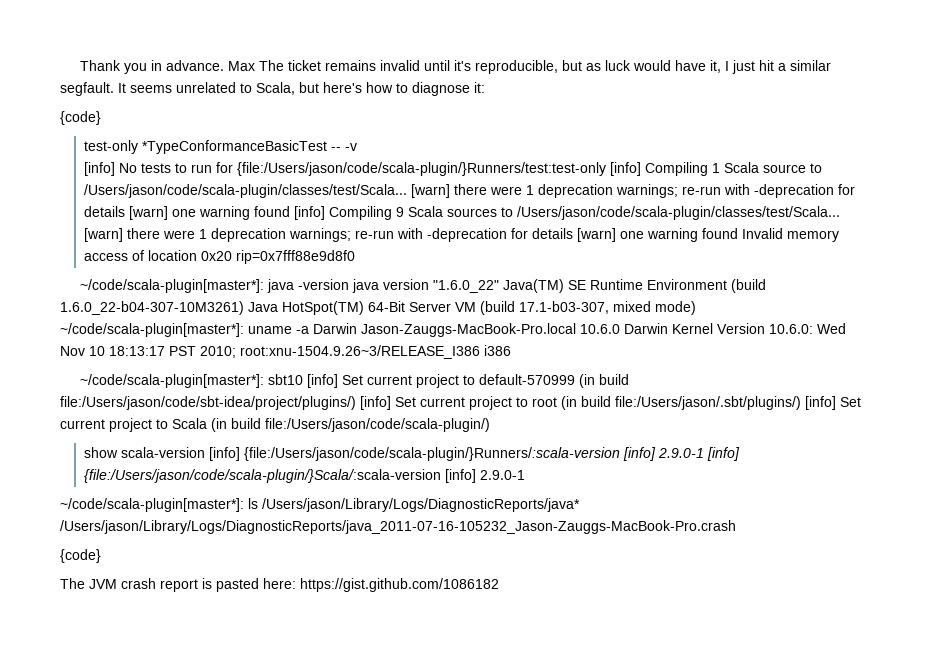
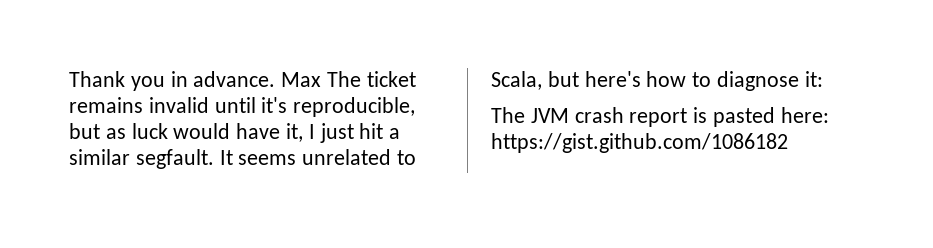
  It seems unrelated to Scala, but here's how to diagnose it:
- {code}
- test-only *TypeConformanceBasicTest -- -v
- [info] No tests to run for {file:/Users/jason/code/scala-plugin/}Runners/test:test-only [info] Compiling 1 Scala source to /Users/jason/code/scala-plugin/classes/test/Scala... [warn] there were 1 deprecation warnings; re-run with -deprecation for details [warn] one warning found [info] Compiling 9 Scala sources to /Users/jason/code/scala-plugin/classes/test/Scala... [warn] there were 1 deprecation warnings; re-run with -deprecation for details [warn] one warning found Invalid memory access of location 0x20 rip=0x7fff88e9d8f0
- ~/code/scala-plugin[master*]: java -version java version "1.6.0_22" Java(TM) SE Runtime Environment (build 1.6.0_22-b04-307-10M3261) Java HotSpot(TM) 64-Bit Server VM (build 17.1-b03-307, mixed mode) ~/code/scala-plugin[master*]: uname -a Darwin Jason-Zauggs-MacBook-Pro.local 10.6.0 Darwin Kernel Version 10.6.0: Wed Nov 10 18:13:17 PST 2010; root:xnu-1504.9.26~3/RELEASE_I386 i386
- ~/code/scala-plugin[master*]: sbt10 [info] Set current project to default-570999 (in build file:/Users/jason/code/sbt-idea/project/plugins/) [info] Set current project to root (in build file:/Users/jason/.sbt/plugins/) [info] Set current project to Scala (in build file:/Users/jason/code/scala-plugin/)
- show scala-version [info] {file:/Users/jason/code/scala-plugin/}Runners/:scala-version [info] 2.9.0-1 [info] {file:/Users/jason/code/scala-plugin/}Scala/:scala-version [info] 2.9.0-1
- ~/code/scala-plugin[master*]: ls /Users/jason/Library/Logs/DiagnosticReports/java* /Users/jason/Library/Logs/DiagnosticReports/java_2011-07-16-105232_Jason-Zauggs-MacBook-Pro.crash
- {code}

